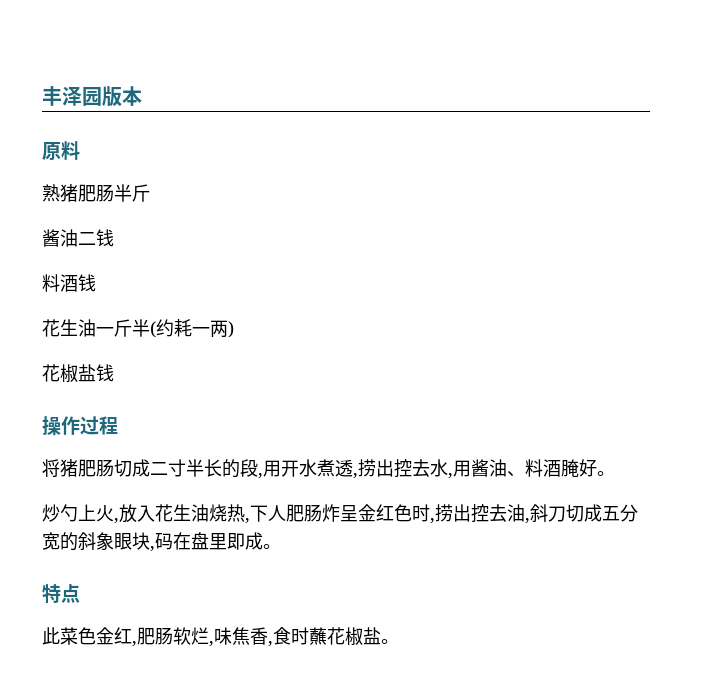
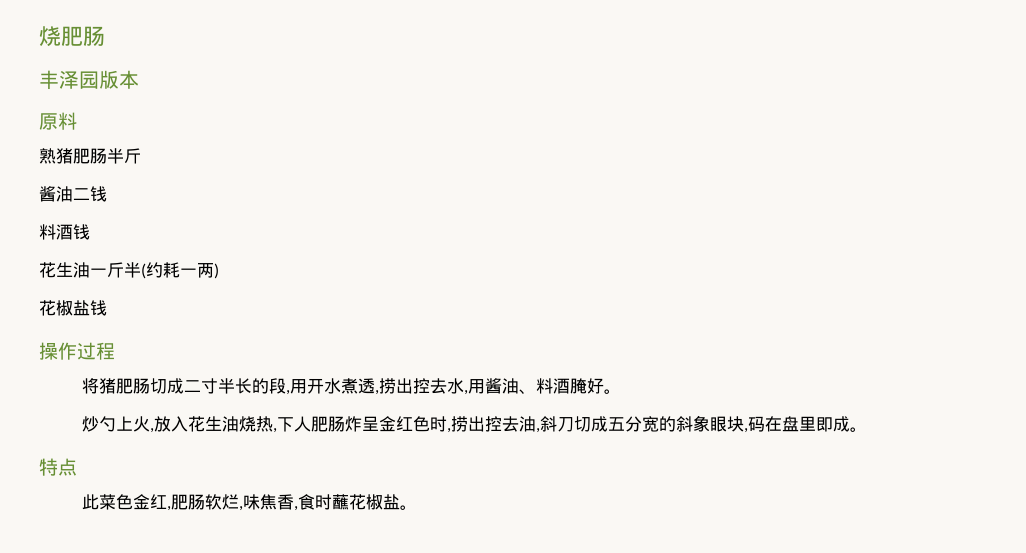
+ 烧肥肠

